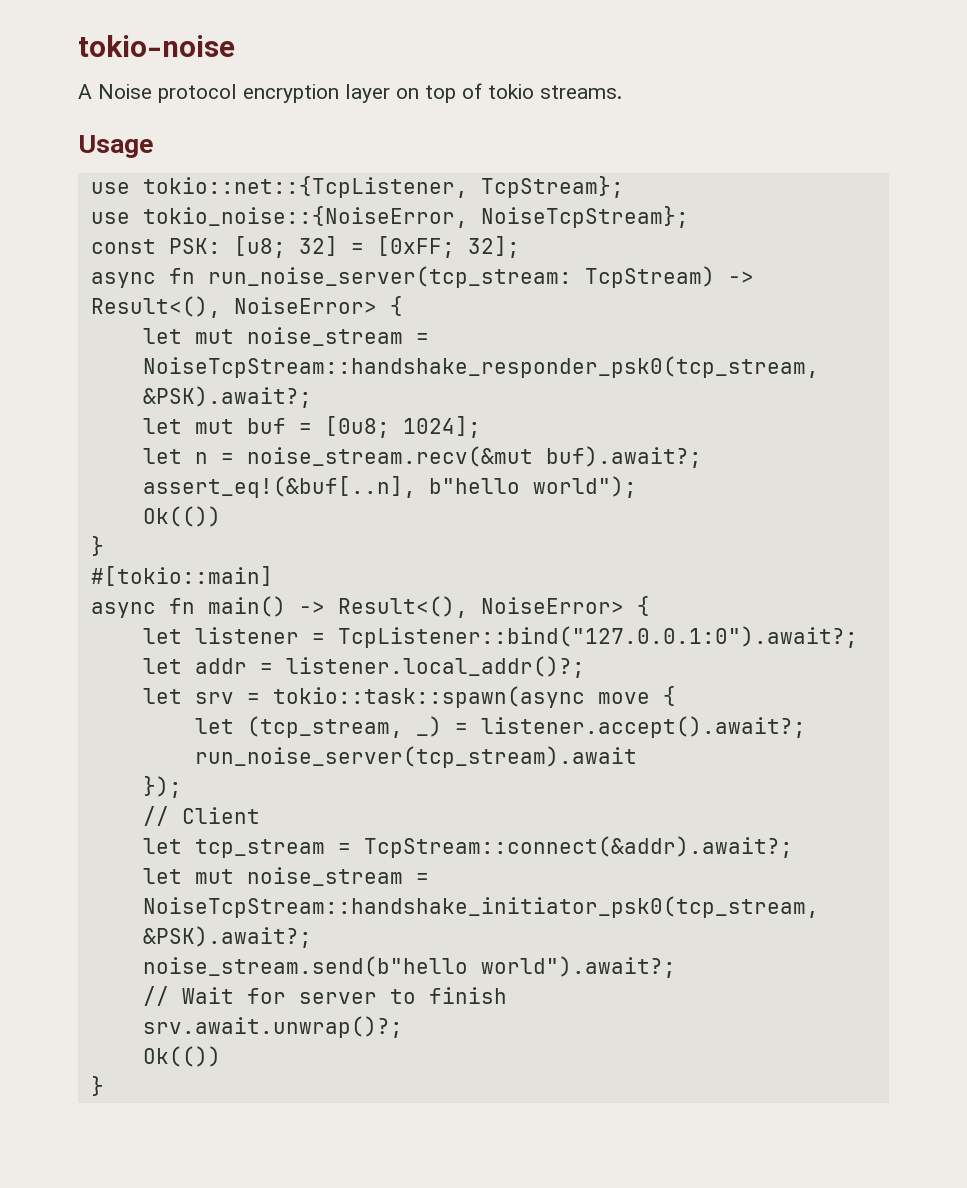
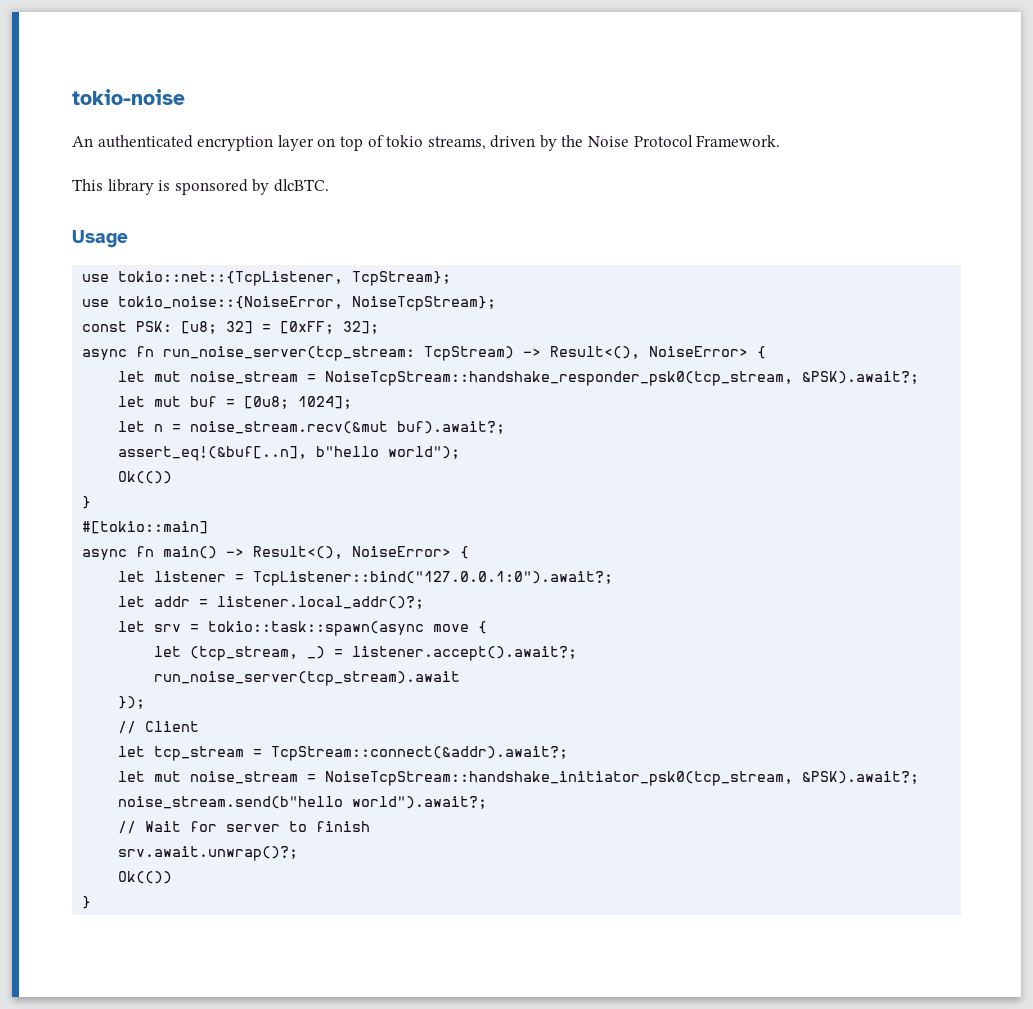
- A Noise protocol encryption layer on top of tokio streams.
+ An authenticated encryption layer on top of tokio streams, driven by the Noise Protocol Framework.
+ This library is sponsored by dlcBTC.

